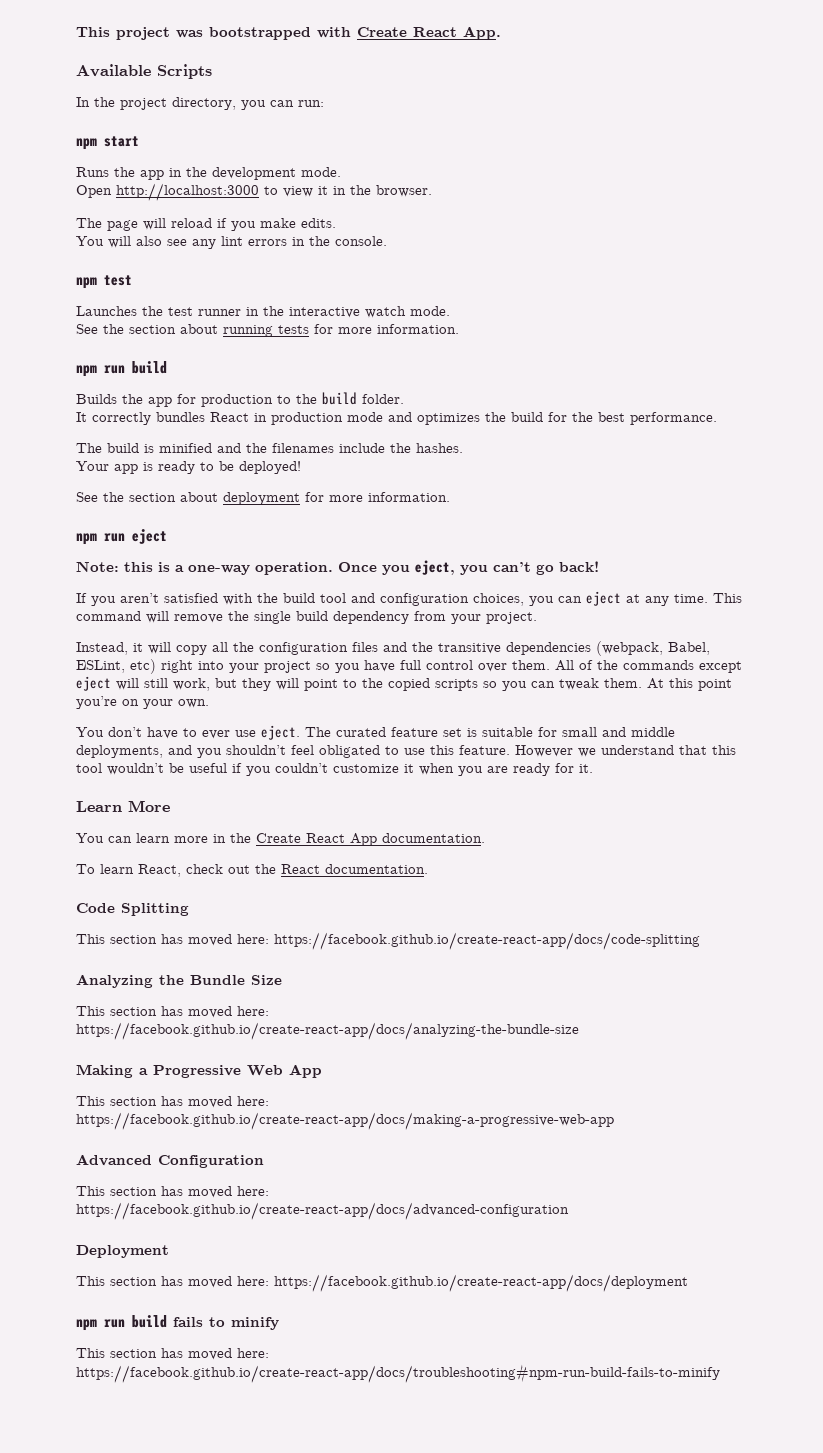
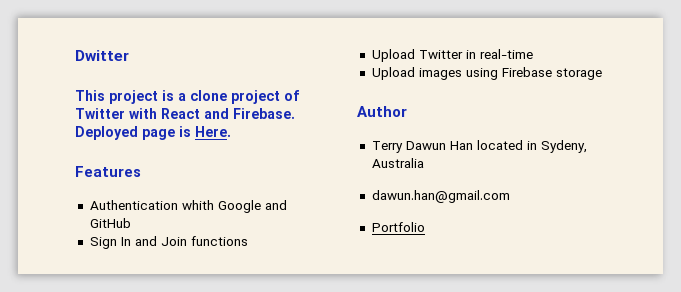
+ Dwitter
- This project was bootstrapped with Create React App.
- Available Scripts
- In the project directory, you can run:
- npm start
- Runs the app in the development mode.
- Open http://localhost:3000 to view it in the browser.
- The page will reload if you make edits.
- You will also see any lint errors in the console.
- npm test
- Launches the test runner in the interactive watch mode.
- See the section about running tests for more information.
- npm run build
- Builds the app for production to the build folder.
- It correctly bundles React in production mode and optimizes the build for the best performance.
- The build is minified and the filenames include the hashes.
- Your app is ready to be deployed!
- See the section about deployment for more information.
- npm run eject
- Note: this is a one-way operation. Once you eject, you can’t go back!
- If you aren’t satisfied with the build tool and configuration choices, you can eject at any time. This command will remove the single build dependency from your project.
- Instead, it will copy all the configuration files and the transitive dependencies (webpack, Babel, ESLint, etc) right into your project so you have full control over them. All of the commands except eject will still work, but they will point to the copied scripts so you can tweak them. At this point you’re on your own.
- You don’t have to ever use eject. The curated feature set is suitable for small and middle deployments, and you shouldn’t feel obligated to use this feature. However we understand that this tool wouldn’t be useful if you couldn’t customize it when you are ready for it.
- Learn More
- You can learn more in the Create React App documentation.
- To learn React, check out the React documentation.
- Code Splitting
- This section has moved here: https://facebook.github.io/create-react-app/docs/code-splitting
- Analyzing the Bundle Size
- This section has moved here: https://facebook.github.io/create-react-app/docs/analyzing-the-bundle-size
- Making a Progressive Web App
- This section has moved here: https://facebook.github.io/create-react-app/docs/making-a-progressive-web-app
- Advanced Configuration
- This section has moved here: https://facebook.github.io/create-react-app/docs/advanced-configuration
- Deployment
- This section has moved here: https://facebook.github.io/create-react-app/docs/deployment
- npm run build fails to minify
- This section has moved here: https://facebook.github.io/create-react-app/docs/troubleshooting#npm-run-build-fails-to-minify
+ This project is a clone project of Twitter with React and Firebase. Deployed page is Here.
+ Features
+ Authentication whith Google and GitHub
+ Sign In and Join functions
+ Upload Twitter in real-time
+ Upload images using Firebase storage
+ Author
+ Terry Dawun Han located in Sydeny, Australia
+ dawun.han@gmail.com
+ Portfolio

